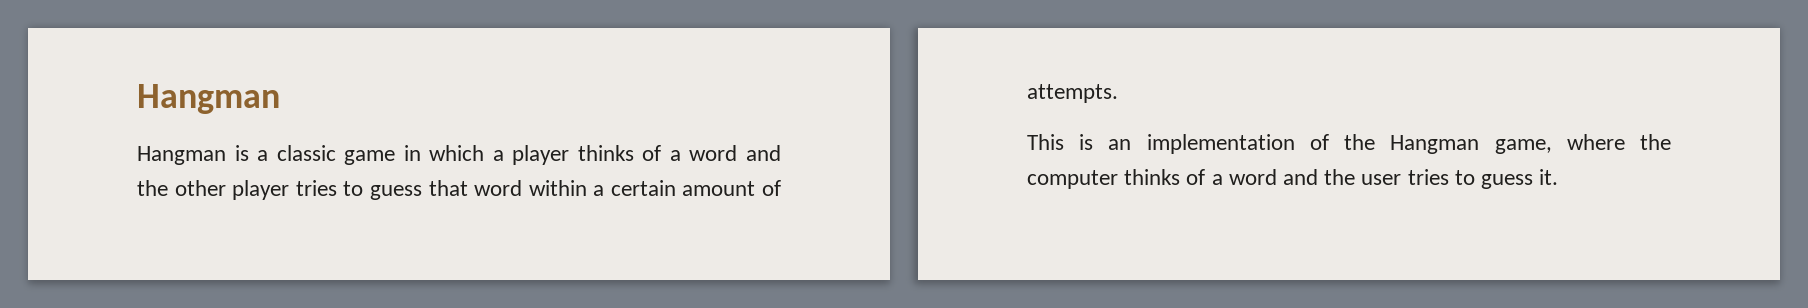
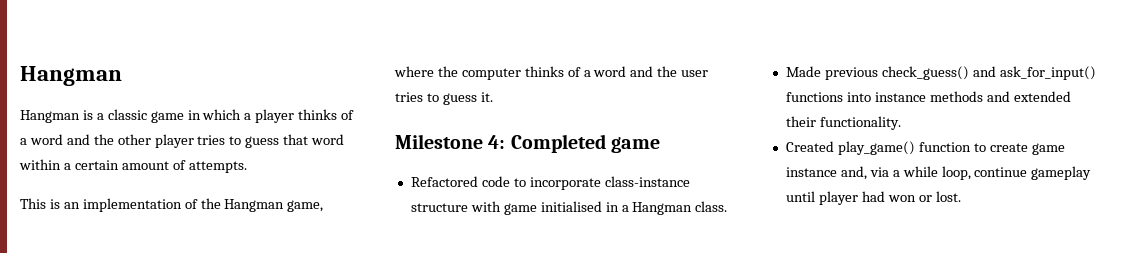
+ Milestone 4: Completed game
+ Refactored code to incorporate class-instance structure with game initialised in a Hangman class.
+ Made previous check_guess() and ask_for_input() functions into instance methods and extended their functionality.
+ Created play_game() function to create game instance and, via a while loop, continue gameplay until player had won or lost.

